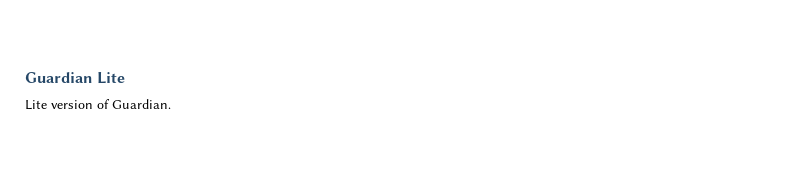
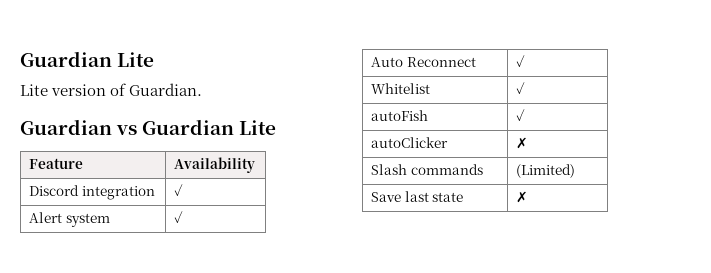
+ Guardian vs Guardian Lite
+ Feature | Availability
+ Discord integration | ✓
+ Alert system | ✓
+ Auto Reconnect | ✓
+ Whitelist | ✓
+ autoFish | ✓
+ autoClicker | ✗
+ Slash commands | (Limited)
+ Save last state | ✗

